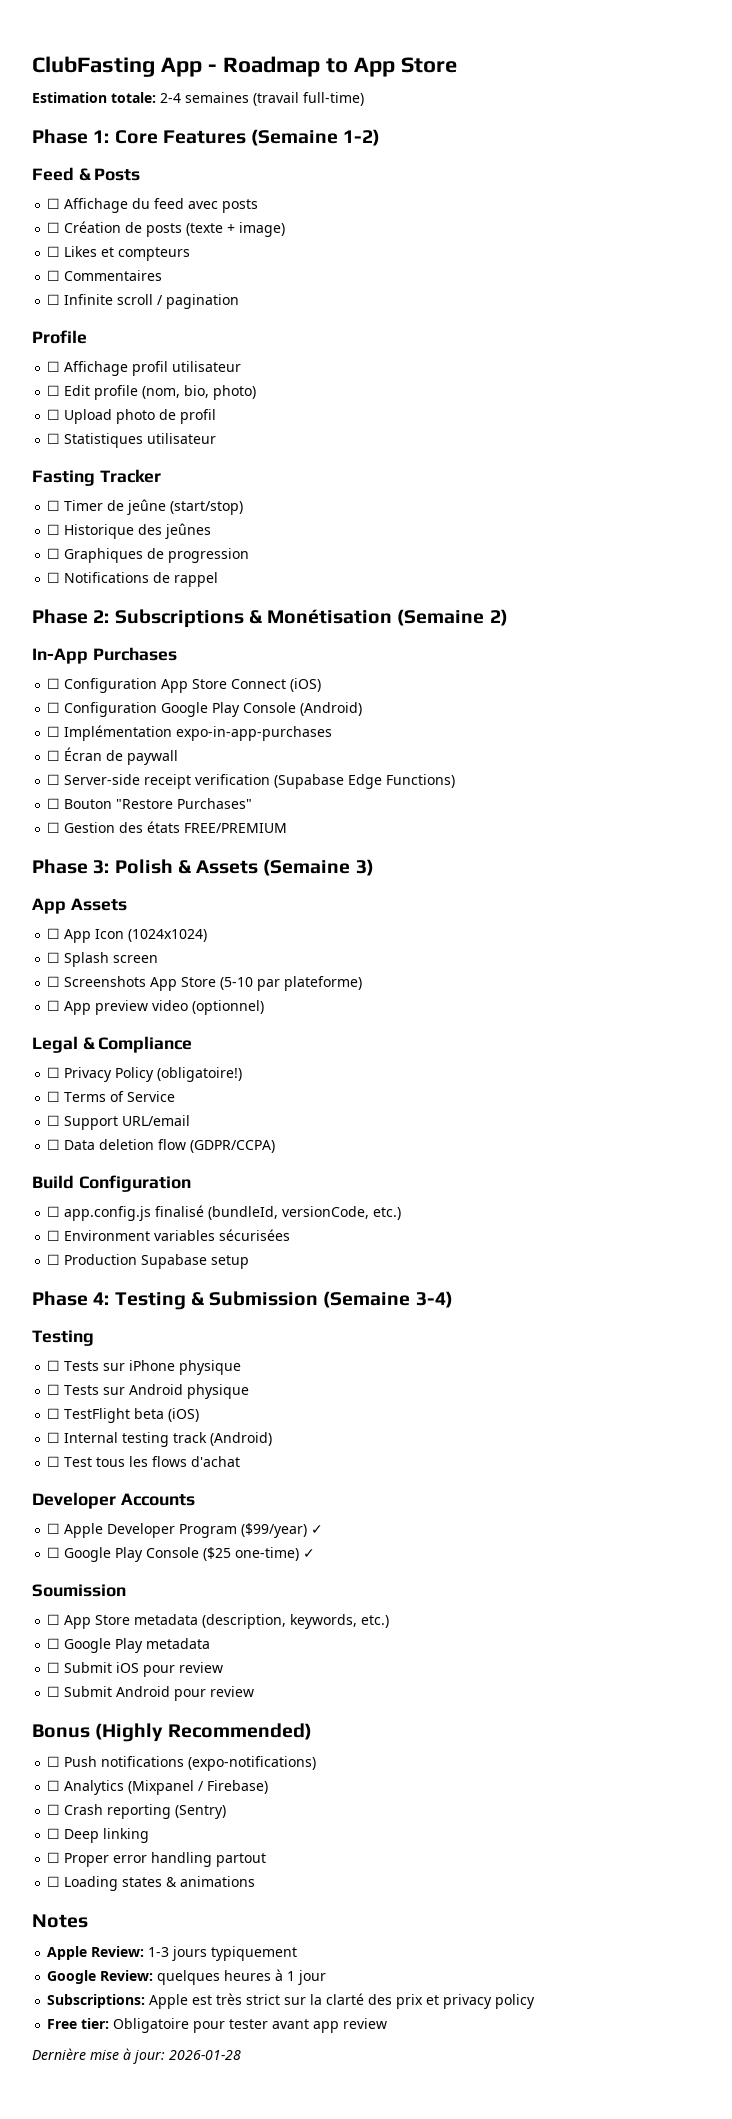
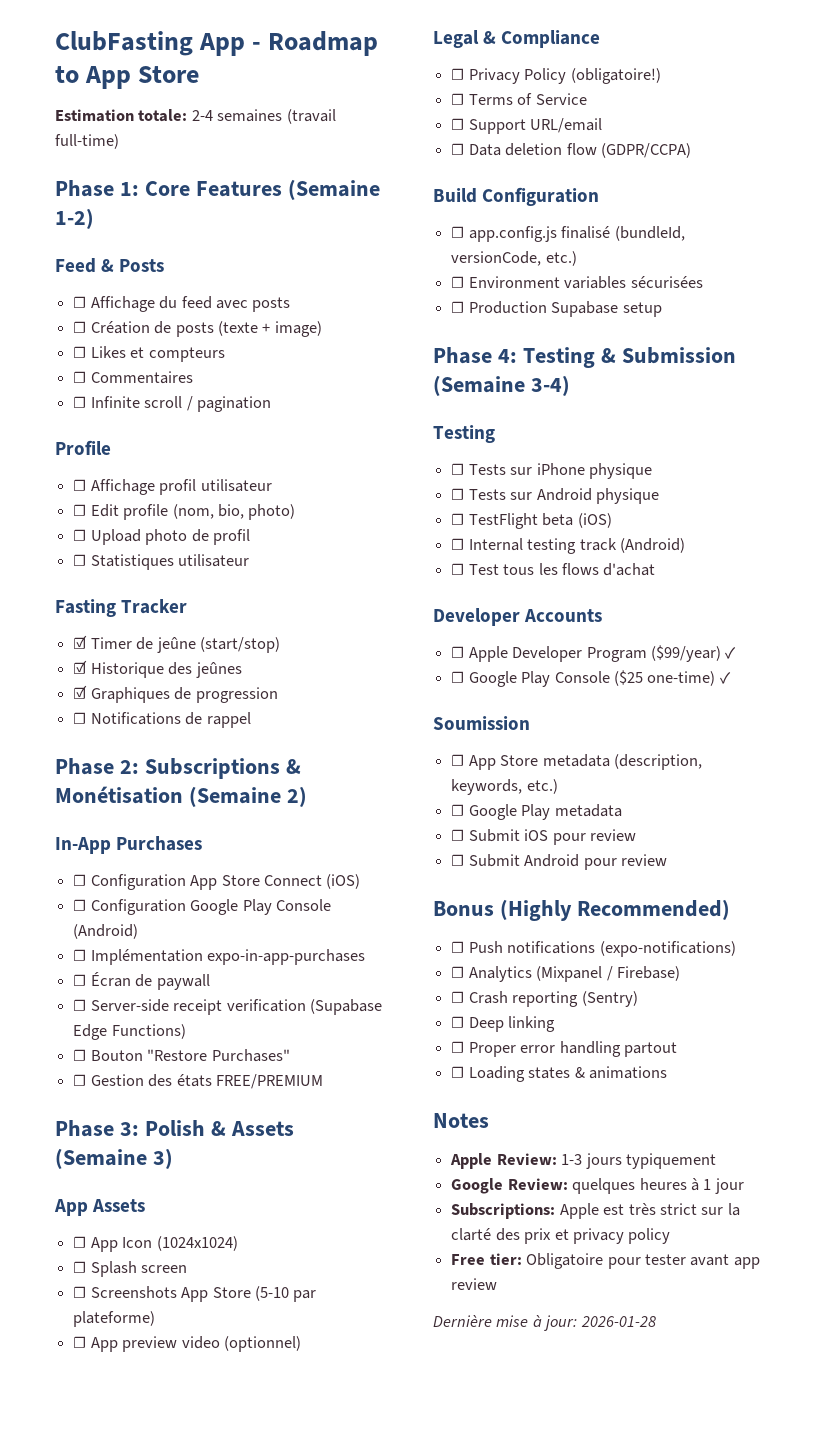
- ☐ Timer de jeûne (start/stop)
+ ☑ Timer de jeûne (start/stop)
- ☐ Historique des jeûnes
+ ☑ Historique des jeûnes
- ☐ Graphiques de progression
+ ☑ Graphiques de progression

